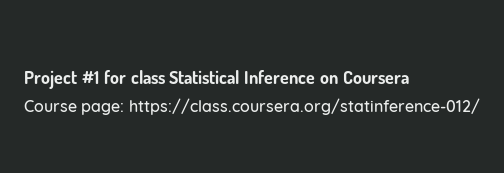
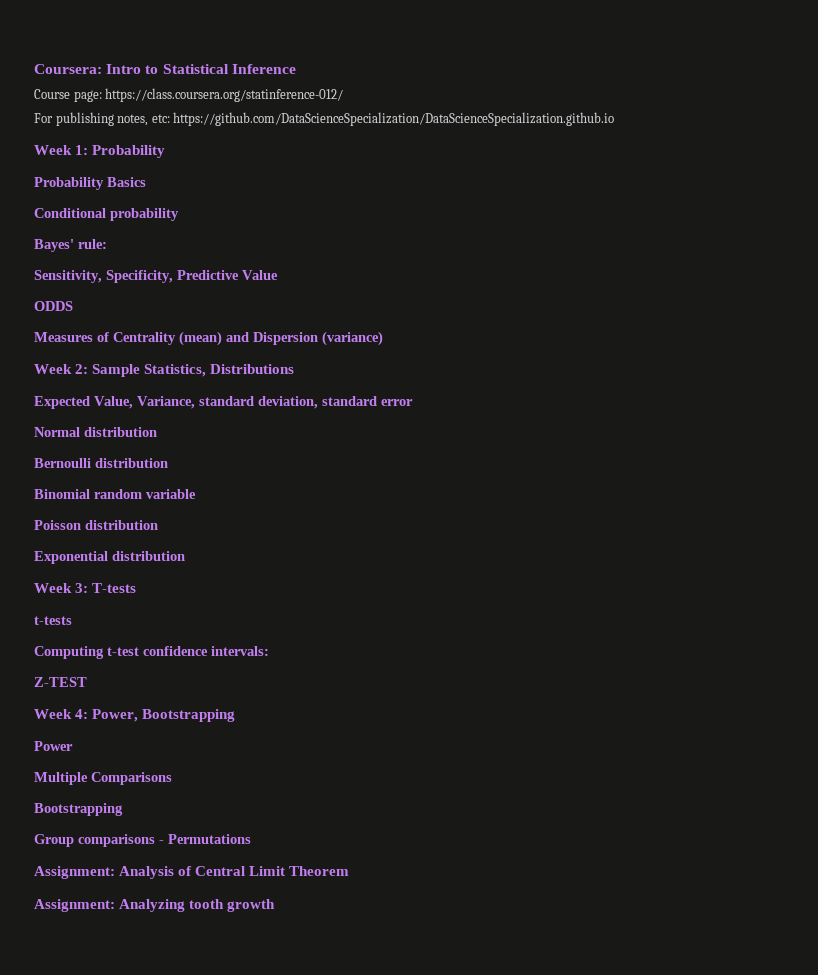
- Project #1 for class Statistical Inference on Coursera
+ Coursera: Intro to Statistical Inference
+ For publishing notes, etc: https://github.com/DataScienceSpecialization/DataScienceSpecialization.github.io
+ Week 1: Probability
+ Probability Basics
+ Conditional probability
+ Bayes' rule:
+ Sensitivity, Specificity, Predictive Value
+ ODDS
+ Measures of Centrality (mean) and Dispersion (variance)
+ Week 2: Sample Statistics, Distributions
+ Expected Value, Variance, standard deviation, standard error
+ Normal distribution
+ Bernoulli distribution
+ Binomial random variable
+ Poisson distribution
+ Exponential distribution
+ Week 3: T-tests
+ t-tests
+ Computing t-test confidence intervals:
+ Z-TEST
+ Week 4: Power, Bootstrapping
+ Power
+ Multiple Comparisons
+ Bootstrapping
+ Group comparisons - Permutations
+ Assignment: Analysis of Central Limit Theorem
+ Assignment: Analyzing tooth growth

